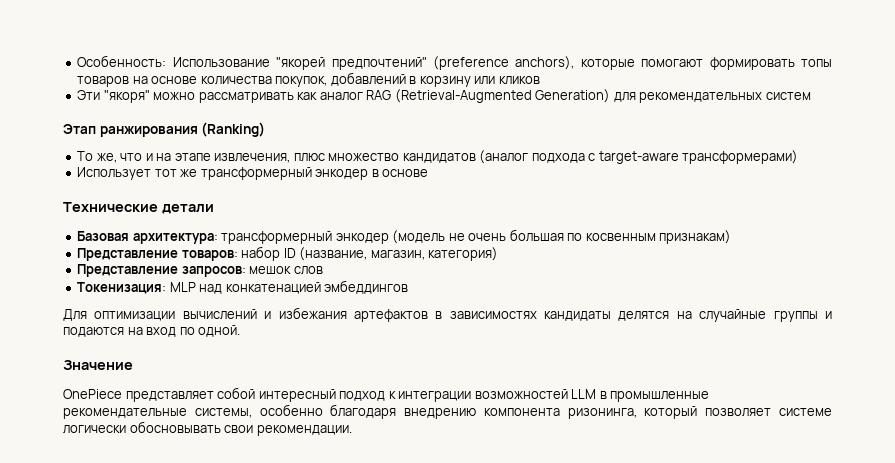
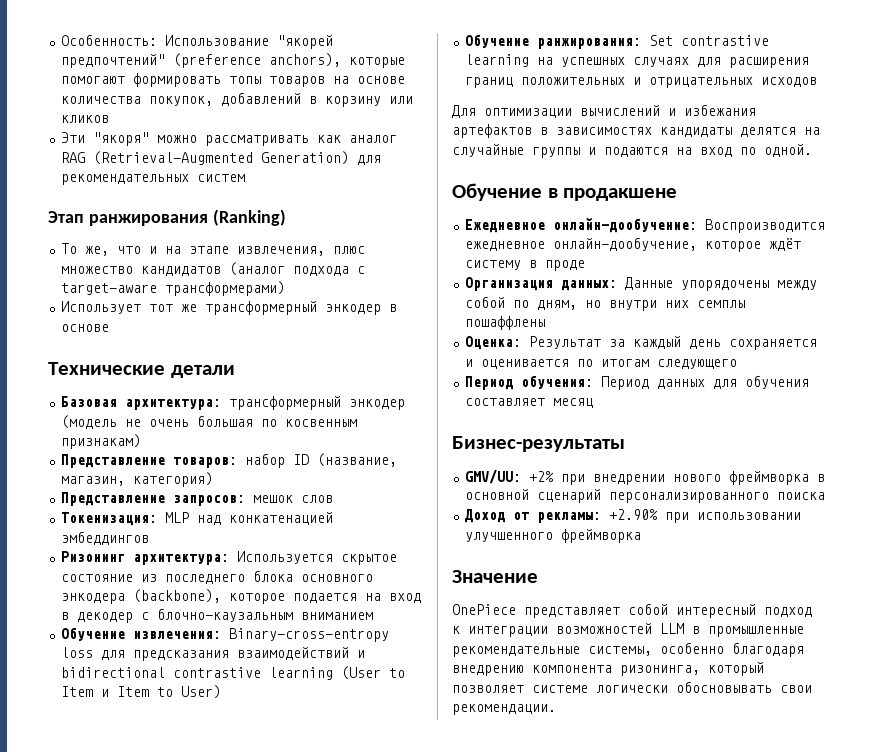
+ Ризонинг архитектура: Используется скрытое состояние из последнего блока основного энкодера (backbone), которое подается на вход в декодер с блочно-каузальным вниманием
+ Обучение извлечения: Binary-cross-entropy loss для предсказания взаимодействий и bidirectional contrastive learning (User to Item и Item to User)
+ Обучение ранжирования: Set contrastive learning на успешных случаях для расширения границ положительных и отрицательных исходов
+ Обучение в продакшене
+ Ежедневное онлайн-дообучение: Воспроизводится ежедневное онлайн-дообучение, которое ждёт систему в проде
+ Организация данных: Данные упорядочены между собой по дням, но внутри них семплы пошаффлены
+ Оценка: Результат за каждый день сохраняется и оценивается по итогам следующего
+ Период обучения: Период данных для обучения составляет месяц
+ Бизнес-результаты
+ GMV/UU: +2% при внедрении нового фреймворка в основной сценарий персонализированного поиска
+ Доход от рекламы: +2.90% при использовании улучшенного фреймворка

